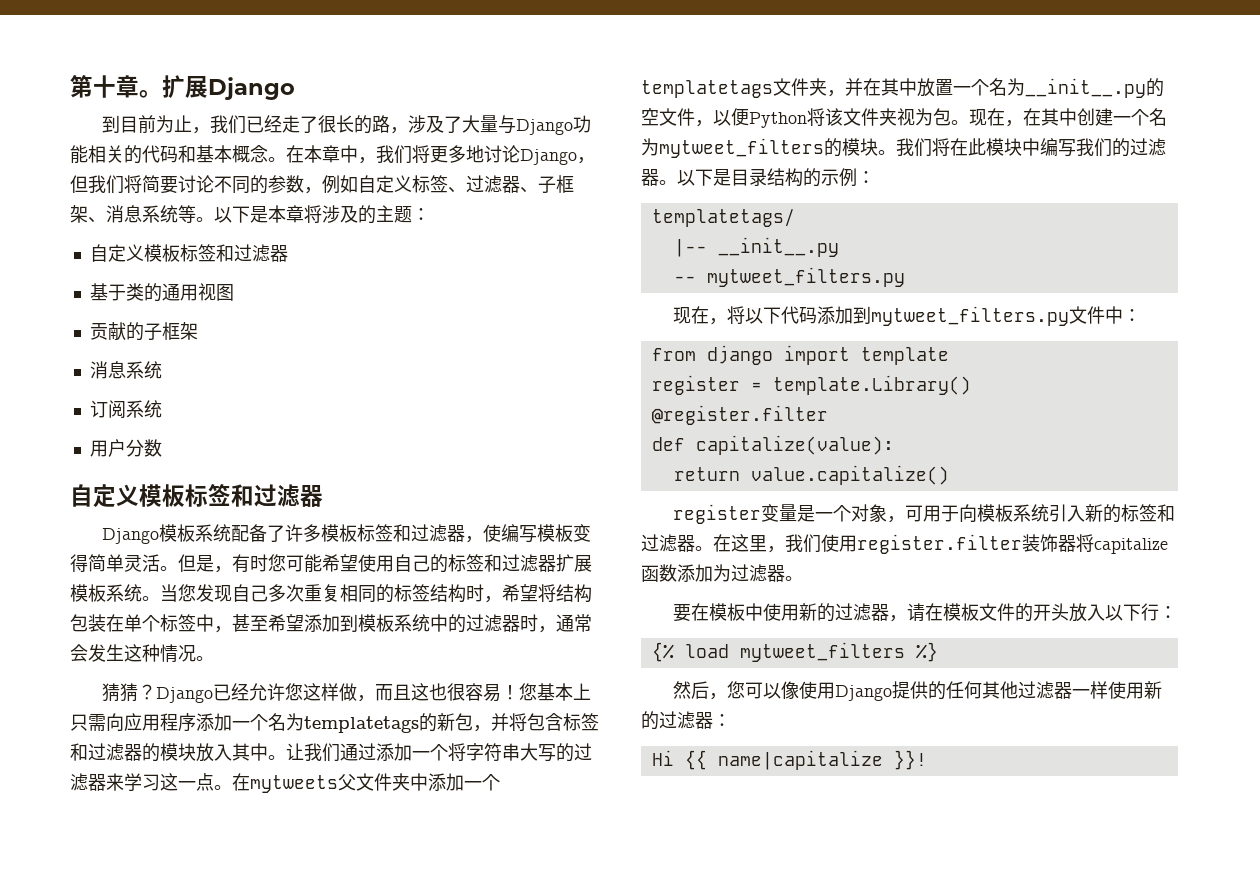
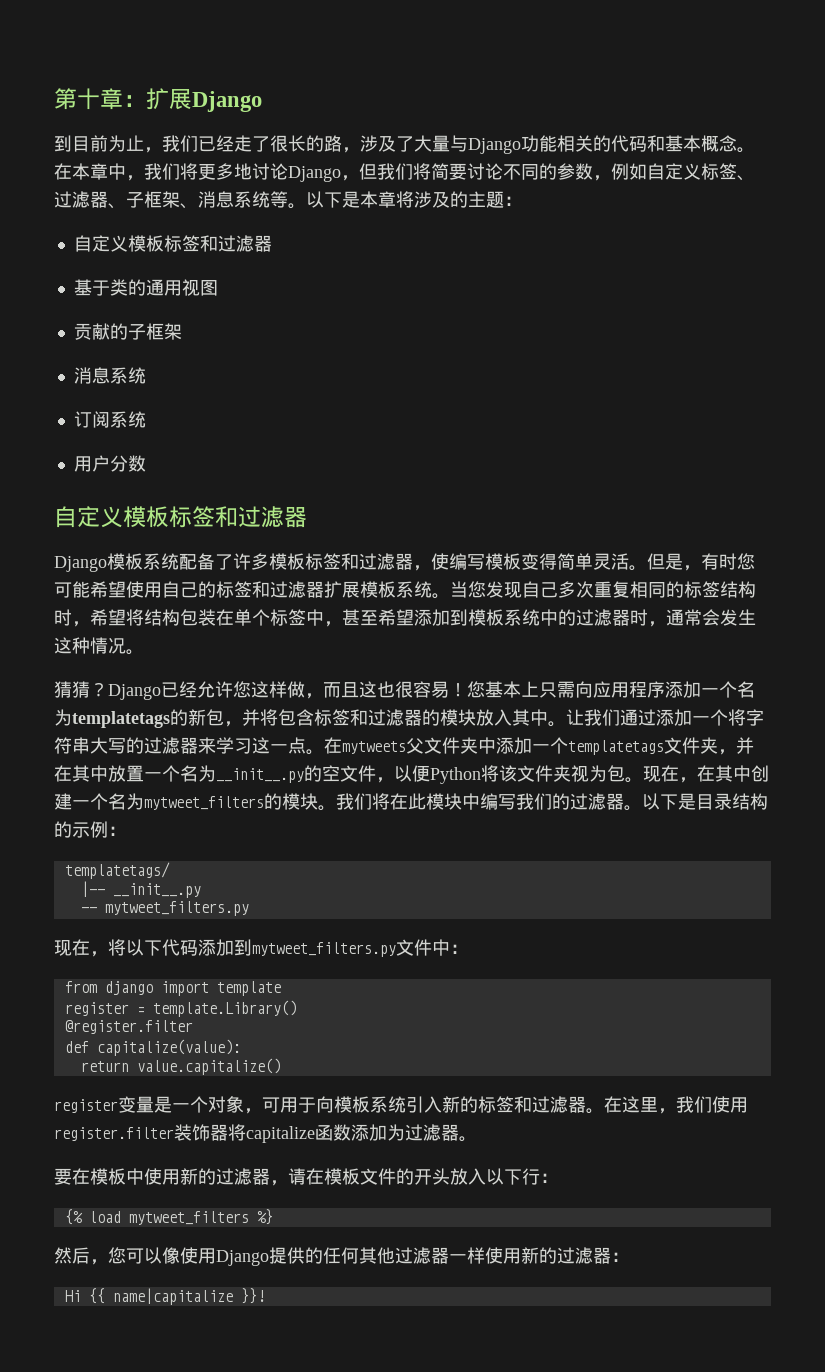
- 第十章。扩展Django
+ 第十章：扩展Django

